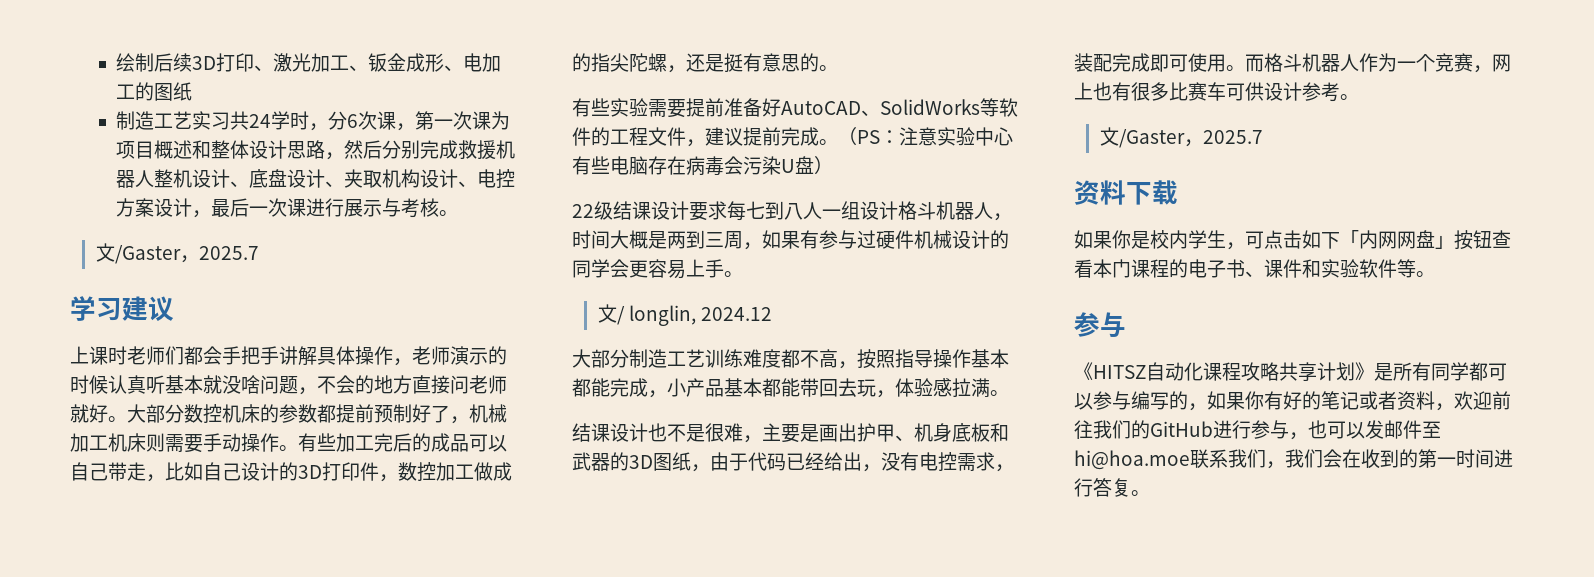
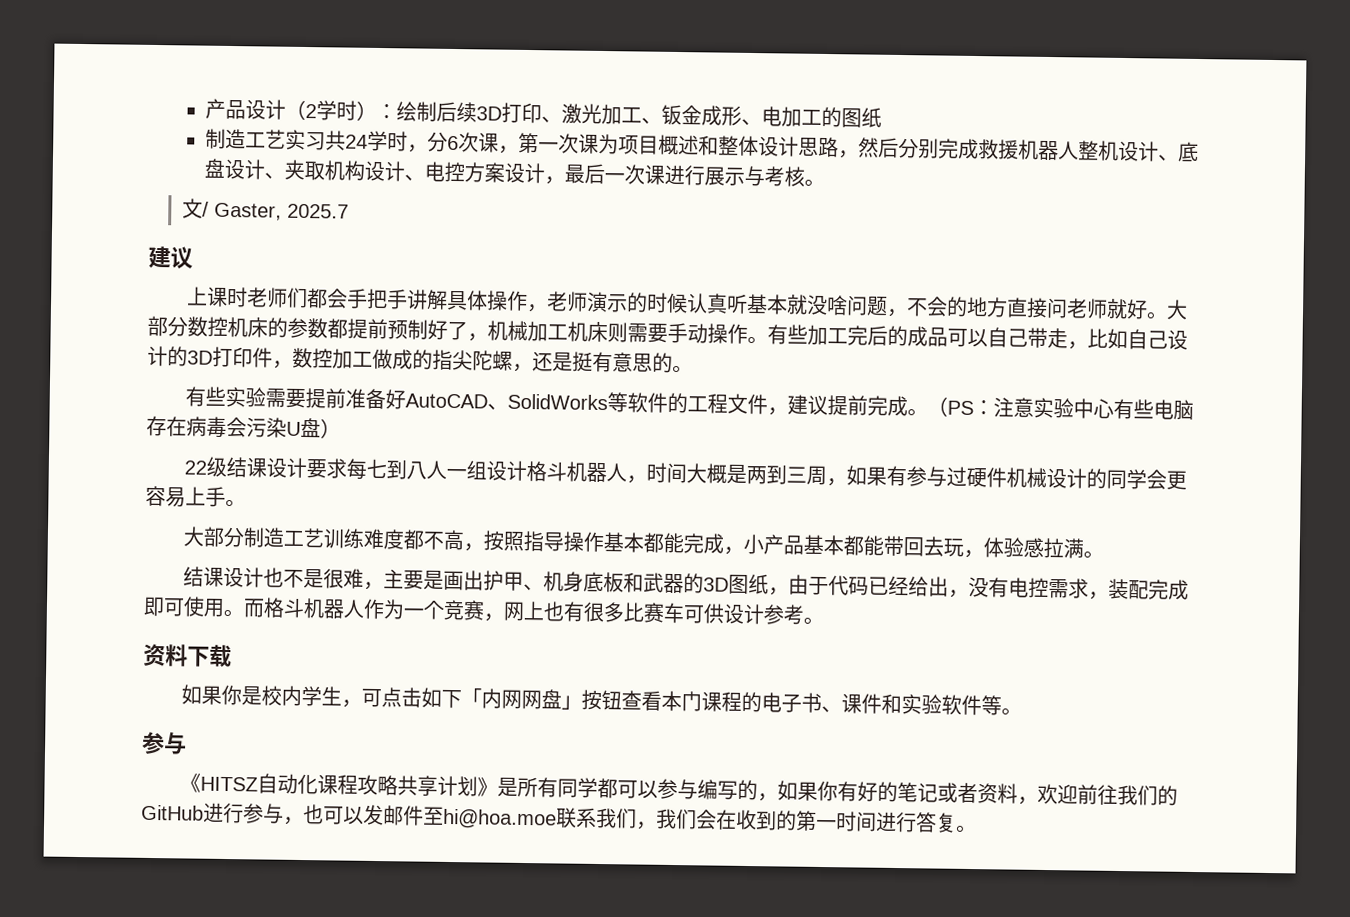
- 绘制后续3D打印、激光加工、钣金成形、电加工的图纸
+ 产品设计（2学时）：绘制后续3D打印、激光加工、钣金成形、电加工的图纸
  制造工艺实习共24学时，分6次课，第一次课为项目概述和整体设计思路，然后分别完成救援机器人整机设计、底盘设计、夹取机构设计、电控方案设计，最后一次课进行展示与考核。
- 文/Gaster，2025.7
- 学习建议
+ 文/ Gaster, 2025.7
+ 建议
- 文/ longlin, 2024.12
  而格斗机器人作为一个竞赛，网上也有很多比赛车可供设计参考。
- 文/Gaster，2025.7

